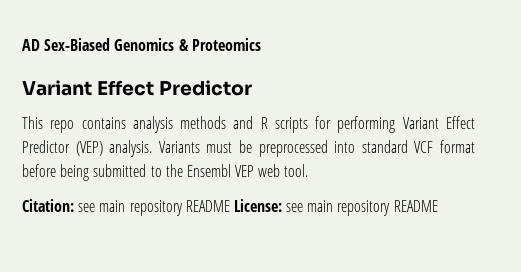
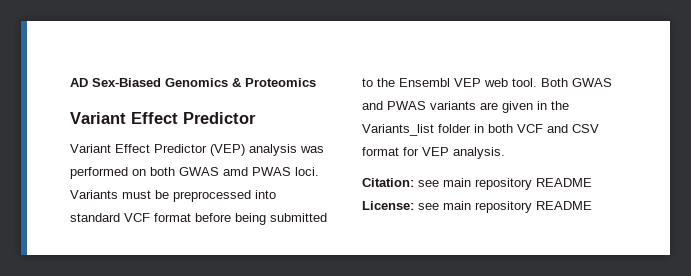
- This repo contains analysis methods and R scripts for performing Variant Effect Predictor (VEP) analysis.
+ Variant Effect Predictor (VEP) analysis was performed on both GWAS amd PWAS loci.
+ Both GWAS and PWAS variants are given in the Variants_list folder in both VCF and CSV format for VEP analysis.

